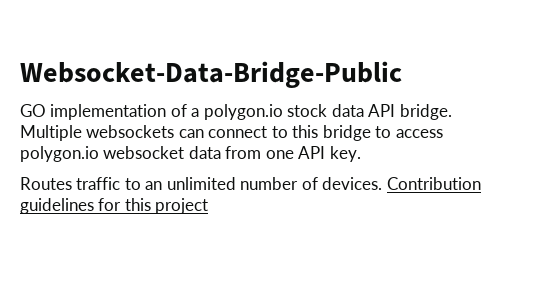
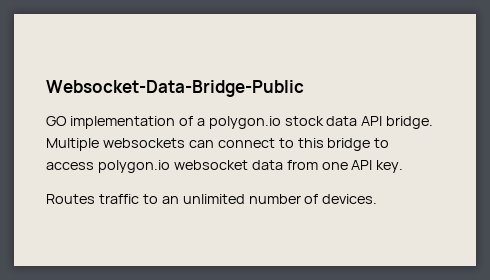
- Contribution guidelines for this project

